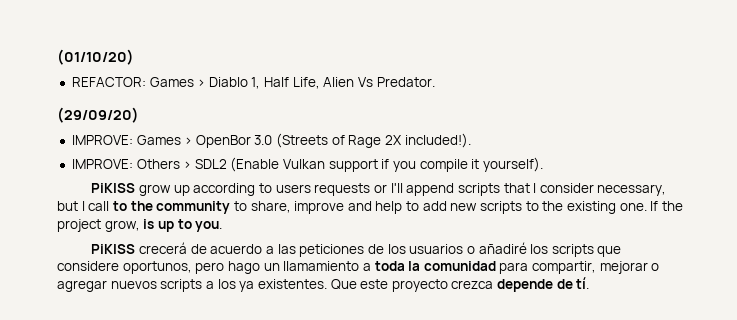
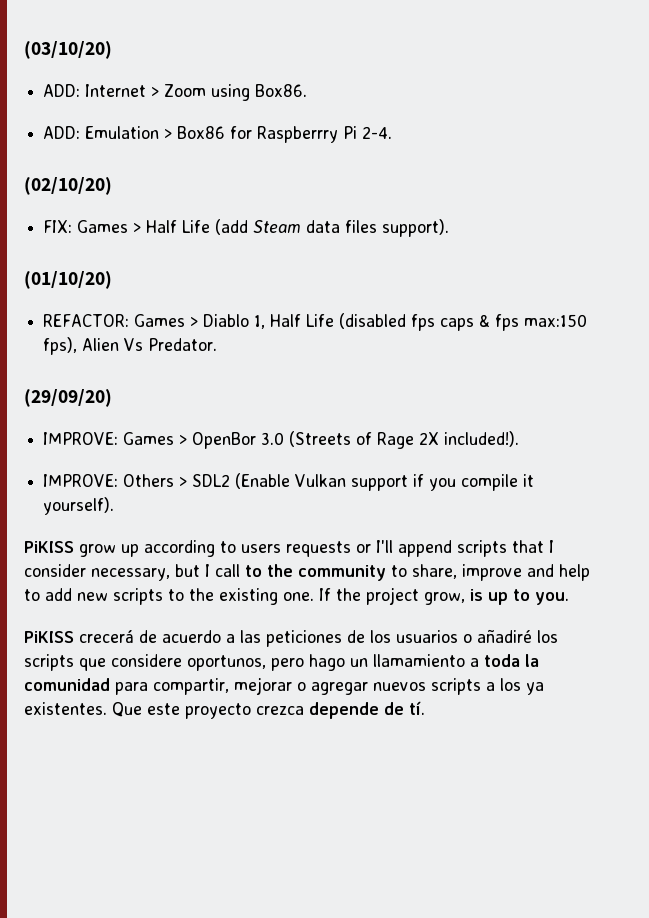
+ (03/10/20)
+ ADD: Internet > Zoom using Box86.
+ ADD: Emulation > Box86 for Raspberrry Pi 2-4.
+ (02/10/20)
+ FIX: Games > Half Life (add Steam data files support).
- REFACTOR: Games > Diablo 1, Half Life, Alien Vs Predator.
+ REFACTOR: Games > Diablo 1, Half Life (disabled fps caps & fps max:150 fps), Alien Vs Predator.

